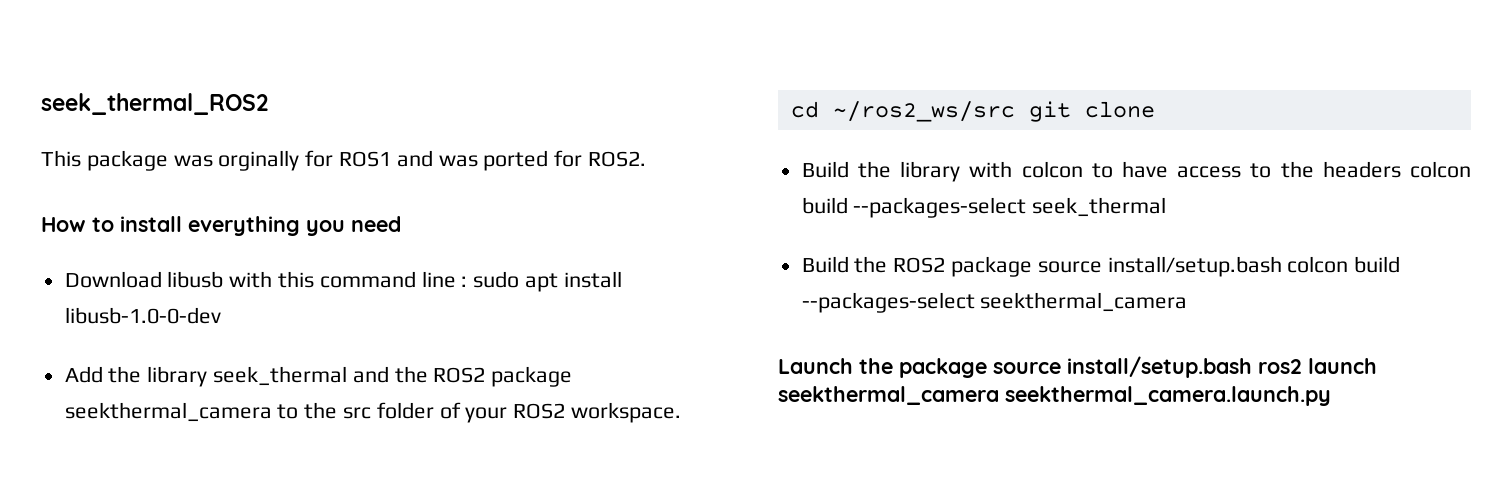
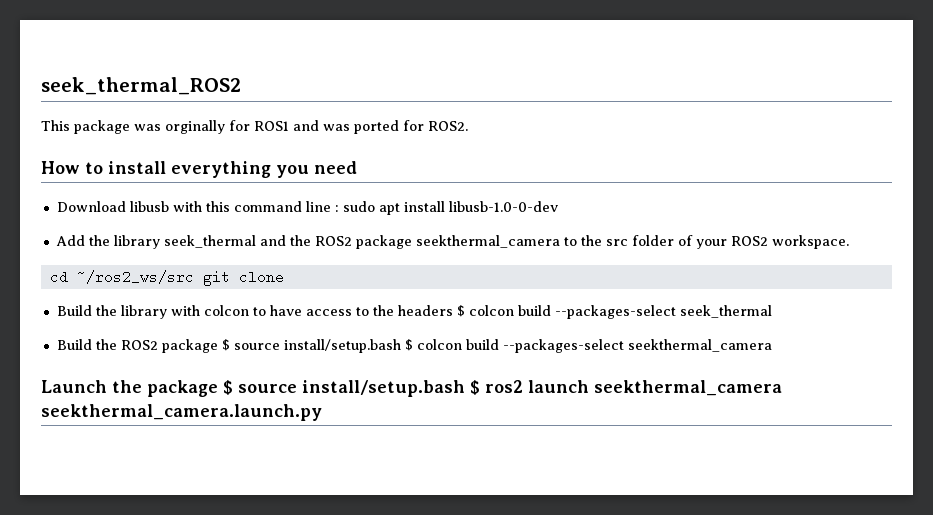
- Build the library with colcon to have access to the headers colcon build --packages-select seek_thermal
+ Build the library with colcon to have access to the headers $ colcon build --packages-select seek_thermal
- Build the ROS2 package source install/setup.bash colcon build --packages-select seekthermal_camera
+ Build the ROS2 package $ source install/setup.bash $ colcon build --packages-select seekthermal_camera
- Launch the package source install/setup.bash ros2 launch seekthermal_camera seekthermal_camera.launch.py
+ Launch the package $ source install/setup.bash $ ros2 launch seekthermal_camera seekthermal_camera.launch.py

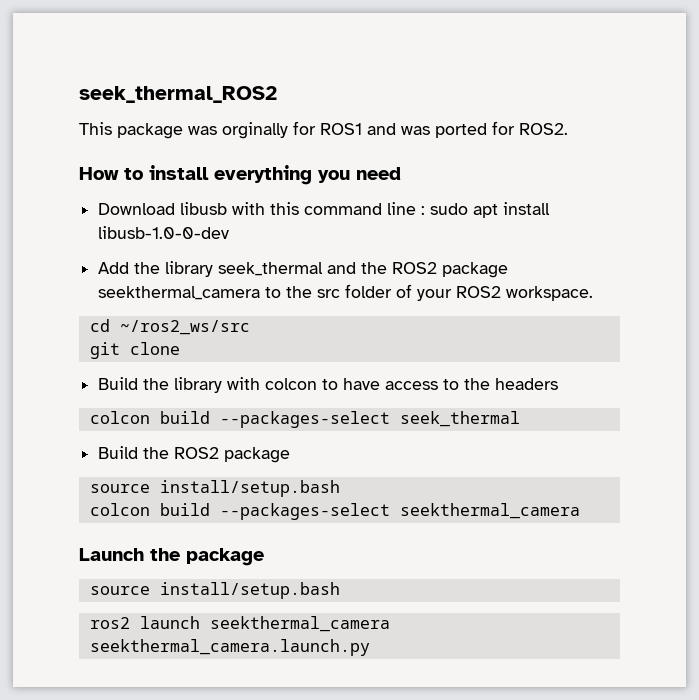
- cd ~/ros2_ws/src git clone
+ cd ~/ros2_ws/src
+ git clone
- Build the library with colcon to have access to the headers $ colcon build --packages-select seek_thermal
+ Build the library with colcon to have access to the headers
+ colcon build --packages-select seek_thermal
- Build the ROS2 package $ source install/setup.bash $ colcon build --packages-select seekthermal_camera
+ Build the ROS2 package
+ source install/setup.bash
+ colcon build --packages-select seekthermal_camera
- Launch the package $ source install/setup.bash $ ros2 launch seekthermal_camera seekthermal_camera.launch.py
+ Launch the package
+ source install/setup.bash
+ ros2 launch seekthermal_camera seekthermal_camera.launch.py

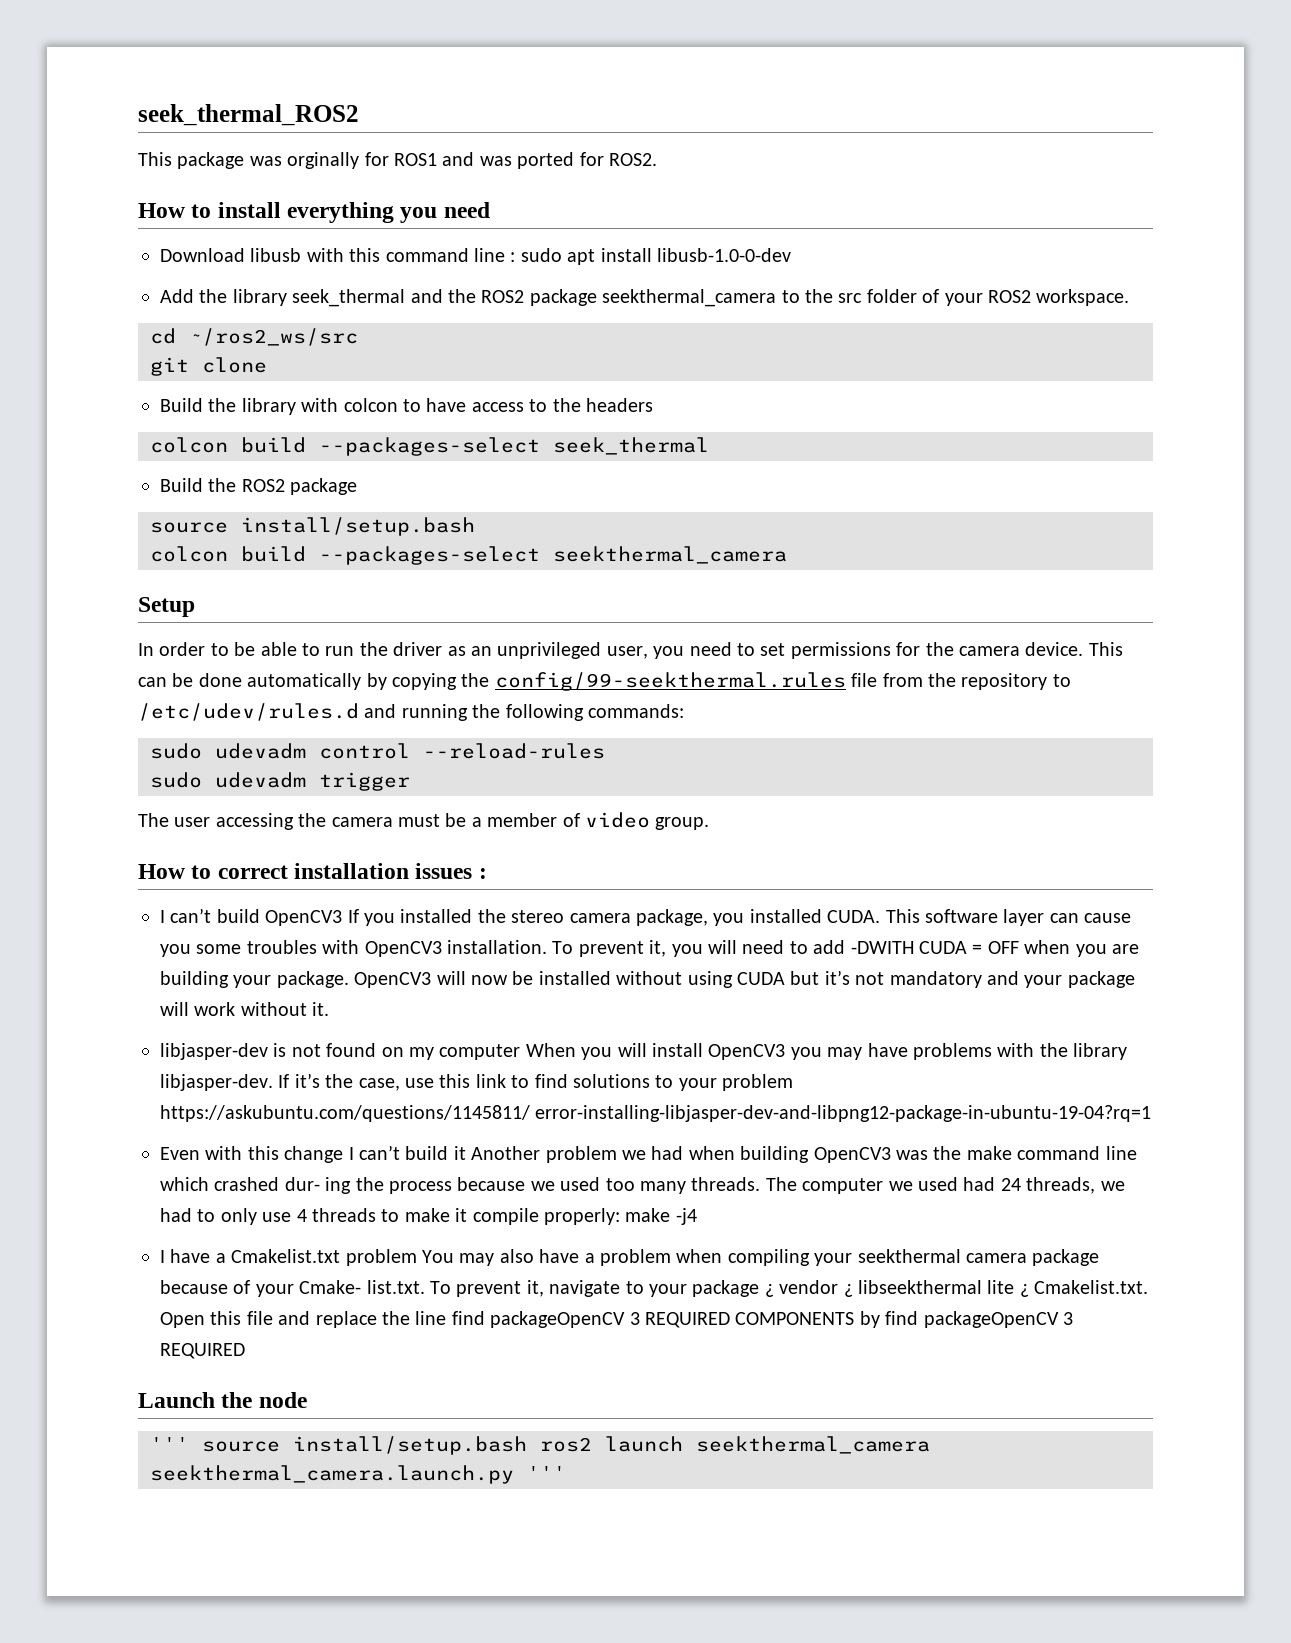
+ Setup
+ In order to be able to run the driver as an unprivileged user, you need to set permissions for the camera device. This can be done automatically by copying the config/99-seekthermal.rules file from the repository to /etc/udev/rules.d and running the following commands:
+ sudo udevadm control --reload-rules
+ sudo udevadm trigger
+ The user accessing the camera must be a member of video group.
+ How to correct installation issues :
+ I can’t build OpenCV3 If you installed the stereo camera package, you installed CUDA. This software layer can cause you some troubles with OpenCV3 installation. To prevent it, you will need to add -DWITH CUDA = OFF when you are building your package. OpenCV3 will now be installed without using CUDA but it’s not mandatory and your package will work without it.
+ libjasper-dev is not found on my computer When you will install OpenCV3 you may have problems with the library libjasper-dev. If it’s the case, use this link to find solutions to your problem https://askubuntu.com/questions/1145811/ error-installing-libjasper-dev-and-libpng12-package-in-ubuntu-19-04?rq=1
+ Even with this change I can’t build it Another problem we had when building OpenCV3 was the make command line which crashed dur- ing the process because we used too many threads. The computer we used had 24 threads, we had to only use 4 threads to make it compile properly: make -j4
+ I have a Cmakelist.txt problem You may also have a problem when compiling your seekthermal camera package because of your Cmake- list.txt. To prevent it, navigate to your package ¿ vendor ¿ libseekthermal lite ¿ Cmakelist.txt. Open this file and replace the line find packageOpenCV 3 REQUIRED COMPONENTS by find packageOpenCV 3 REQUIRED
- Launch the package
- source install/setup.bash
- ros2 launch seekthermal_camera seekthermal_camera.launch.py
+ Launch the node
+ ''' source install/setup.bash ros2 launch seekthermal_camera seekthermal_camera.launch.py '''

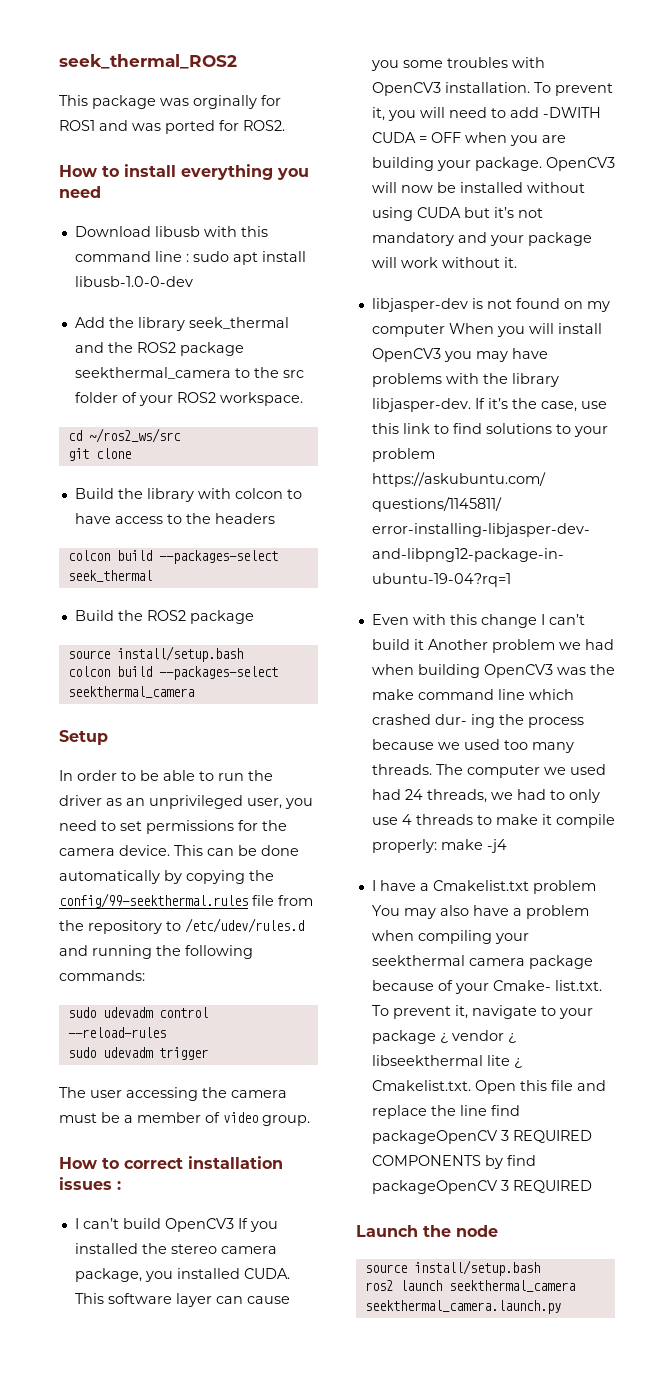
  Launch the node
- ''' source install/setup.bash ros2 launch seekthermal_camera seekthermal_camera.launch.py '''
+ source install/setup.bash
+ ros2 launch seekthermal_camera seekthermal_camera.launch.py

